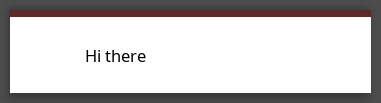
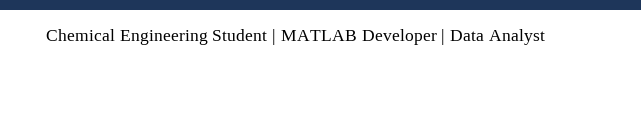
- Hi there
+ Chemical Engineering Student | MATLAB Developer | Data Analyst

